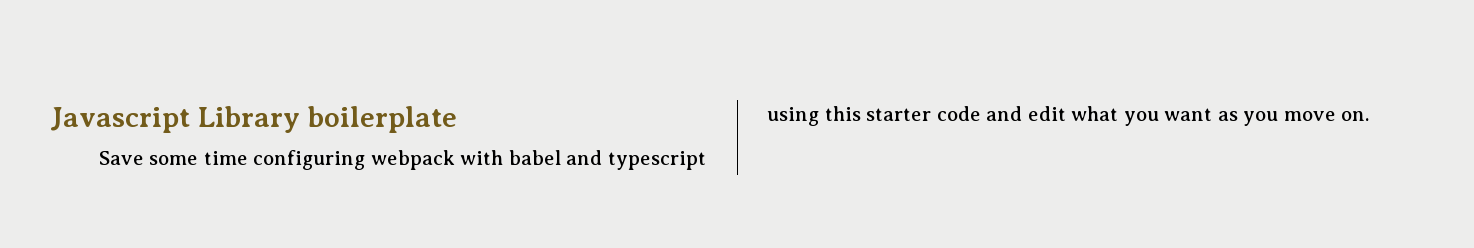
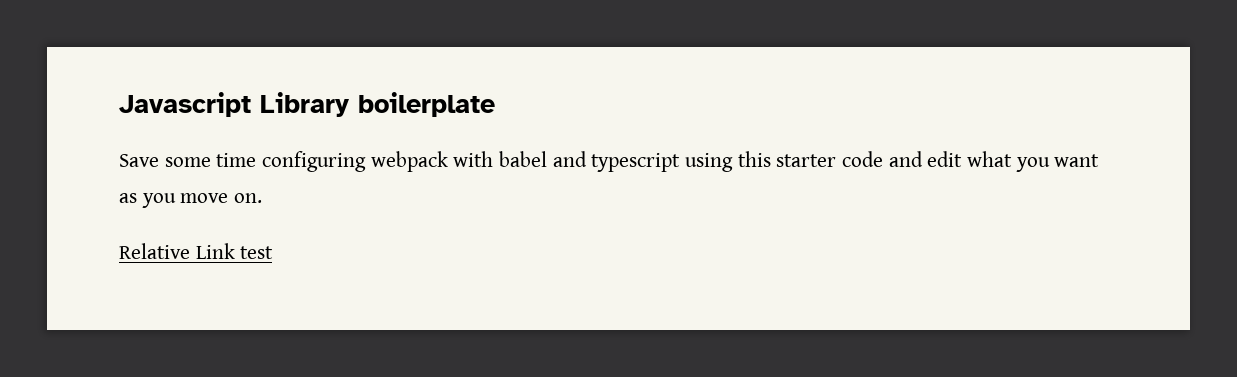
+ Relative Link test

